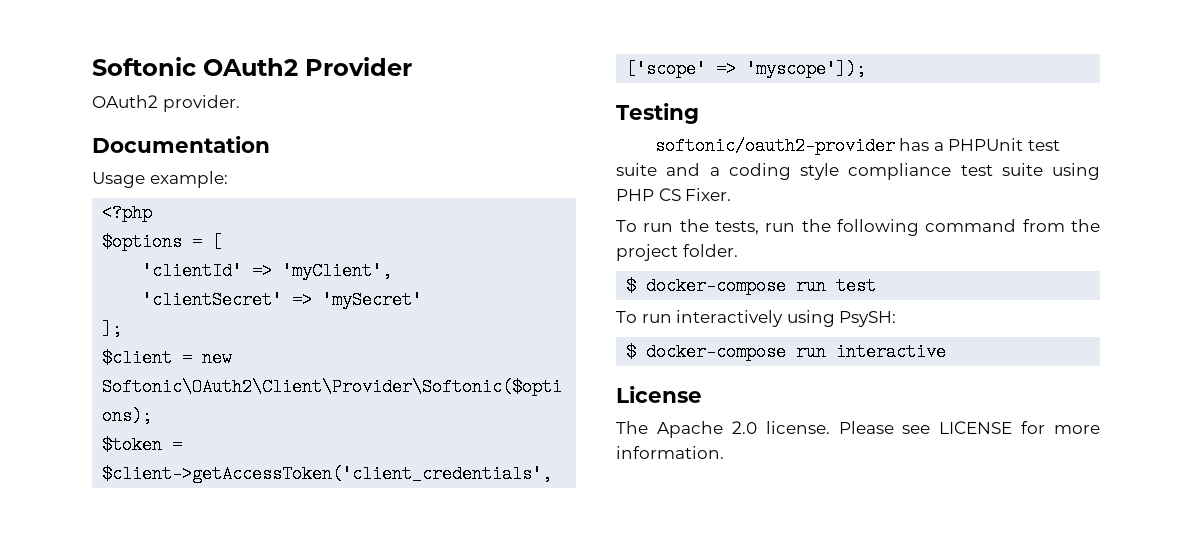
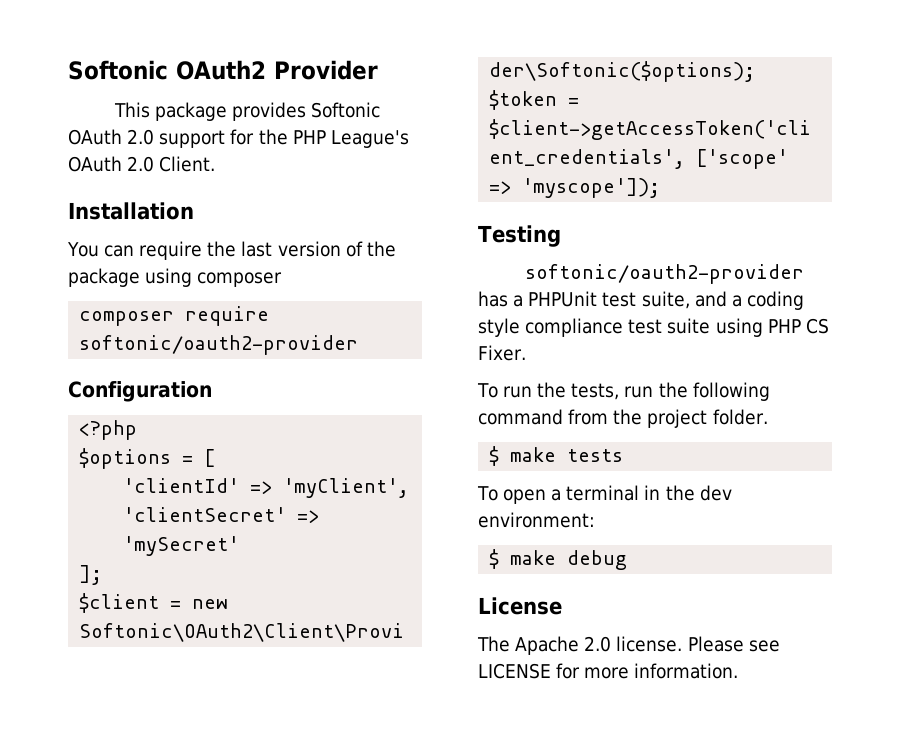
- OAuth2 provider.
- Documentation
- Usage example:
+ This package provides Softonic OAuth 2.0 support for the PHP League's OAuth 2.0 Client.
+ Installation
+ You can require the last version of the package using composer
+ composer require softonic/oauth2-provider
+ Configuration
- softonic/oauth2-provider has a PHPUnit test suite and a coding style compliance test suite using PHP CS Fixer.
+ softonic/oauth2-provider has a PHPUnit test suite, and a coding style compliance test suite using PHP CS Fixer.
- $ docker-compose run test
- To run interactively using PsySH:
- $ docker-compose run interactive
+ $ make tests
+ To open a terminal in the dev environment:
+ $ make debug

